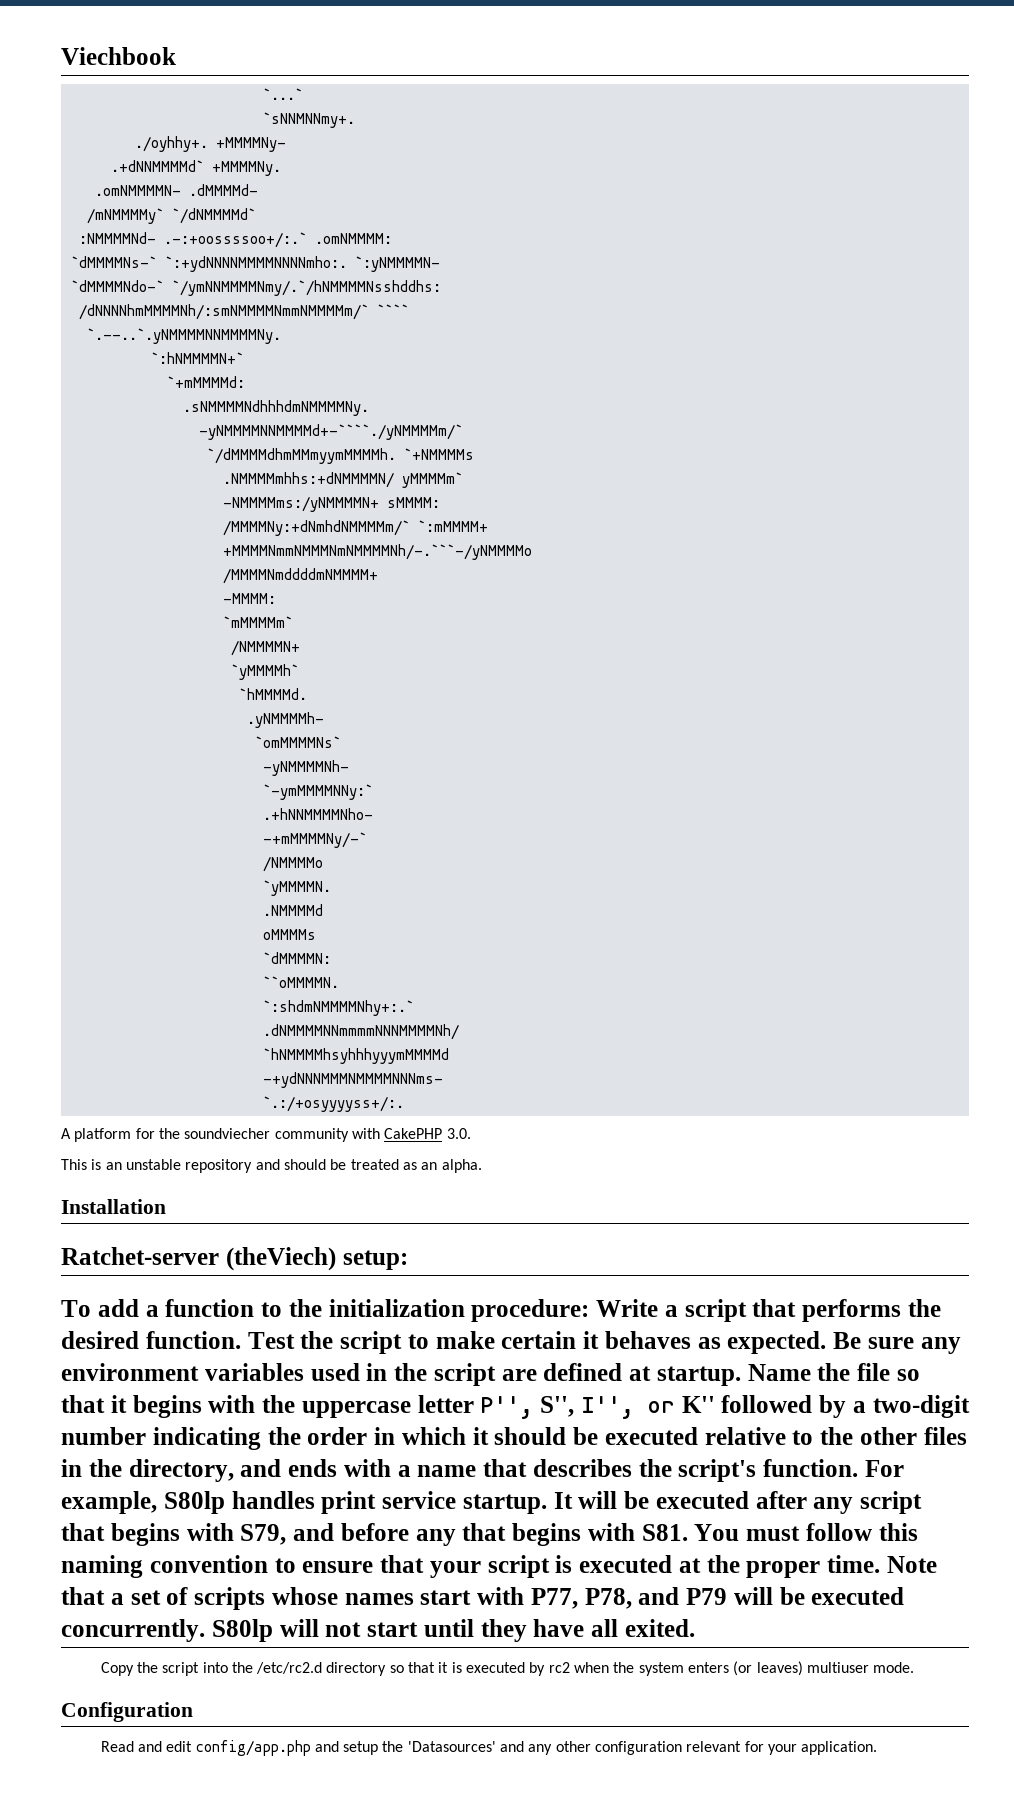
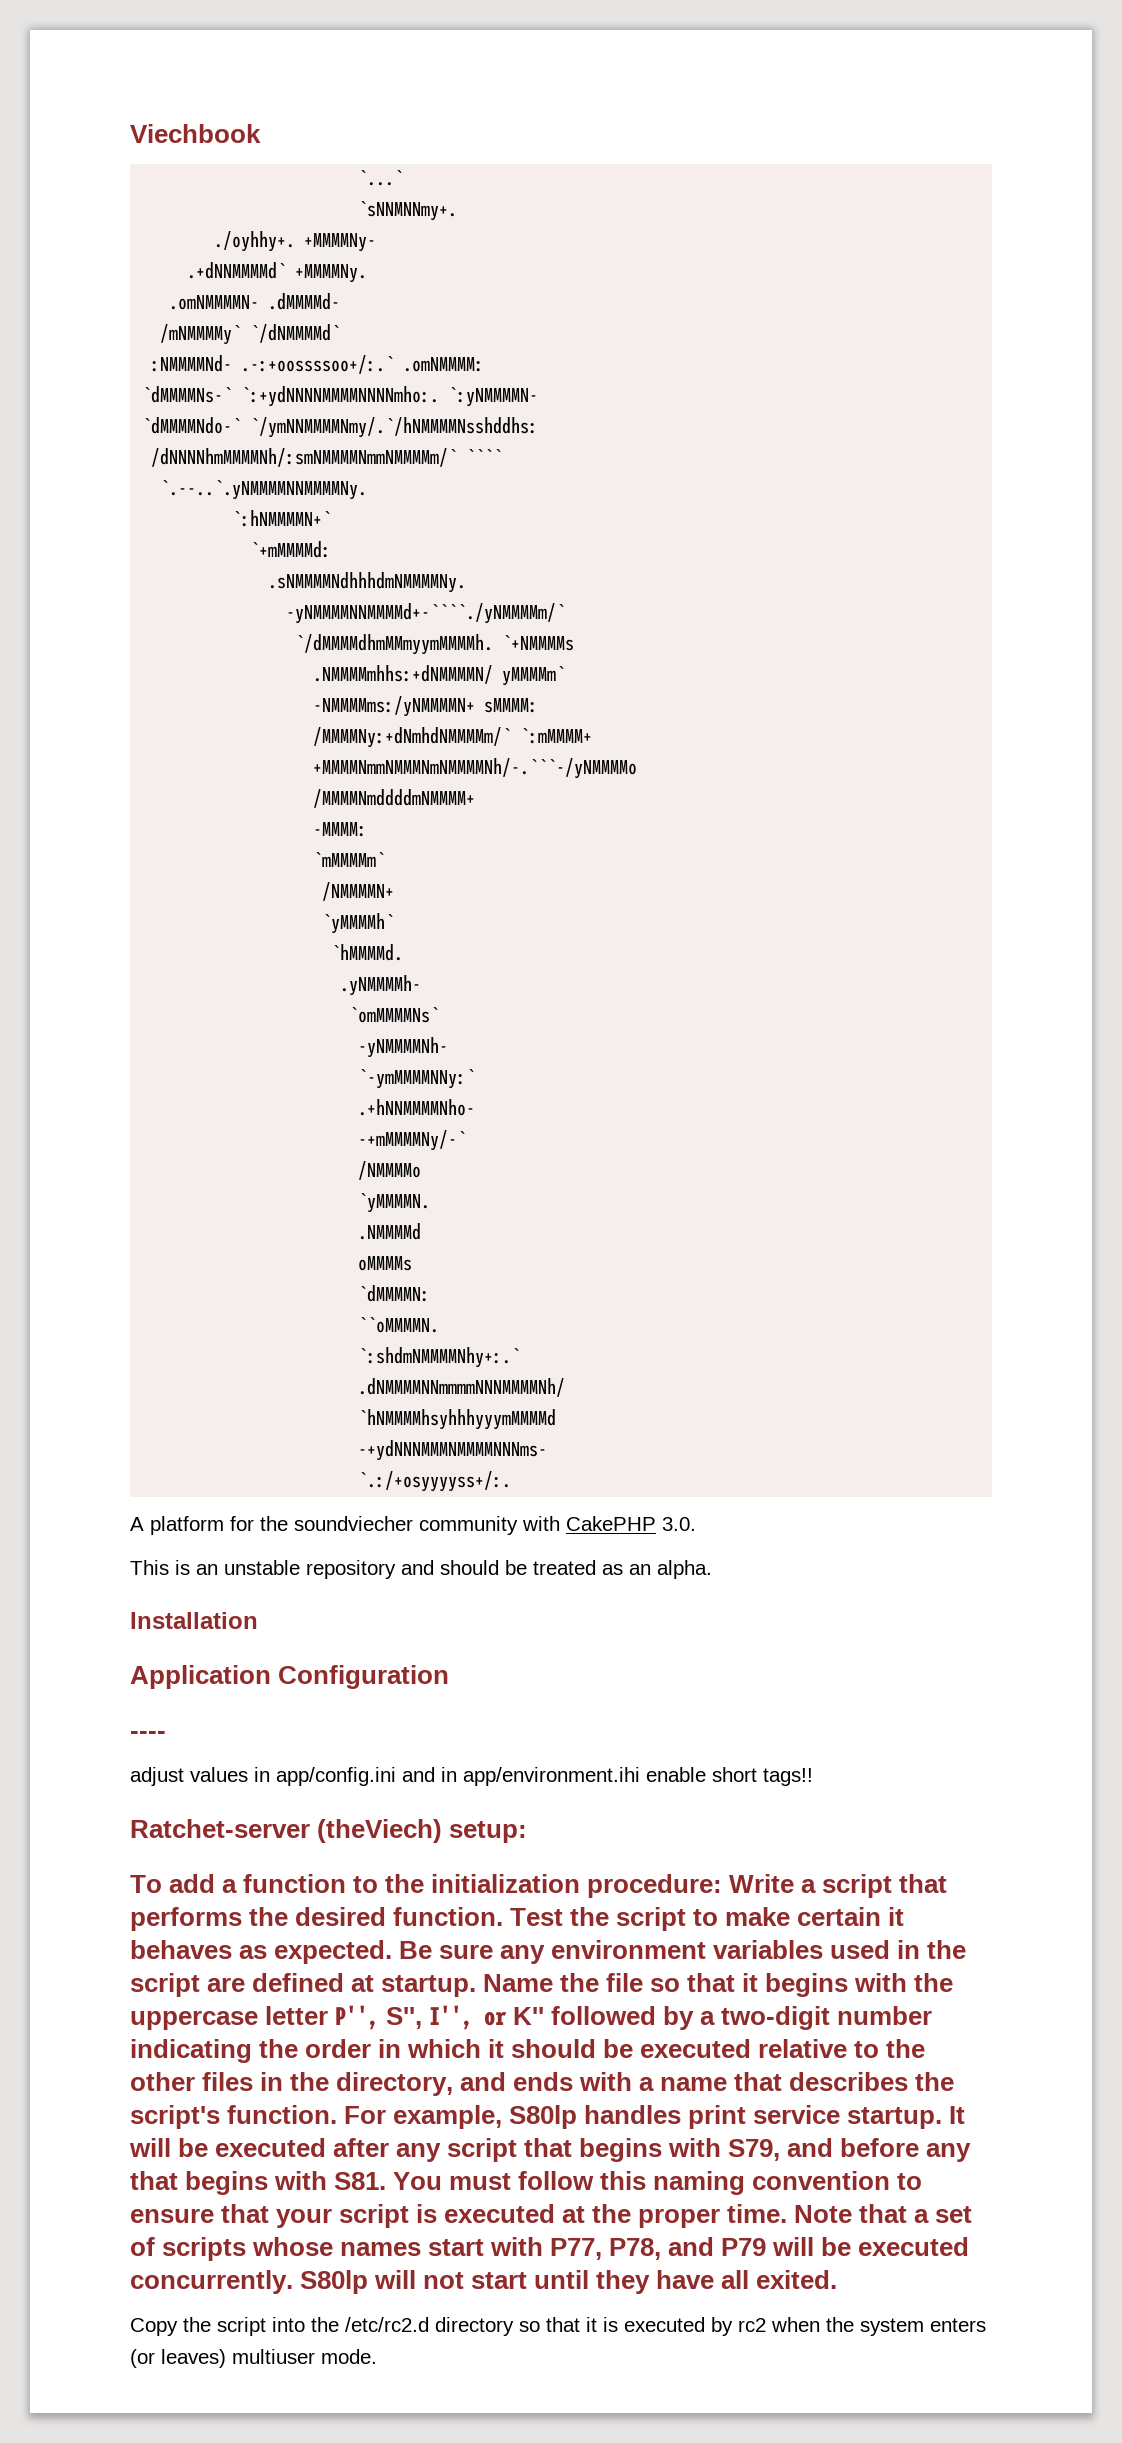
+ Application Configuration
+ ----
+ adjust values in app/config.ini and in app/environment.ihi enable short tags!!
- Configuration
- Read and edit config/app.php and setup the 'Datasources' and any other configuration relevant for your application.

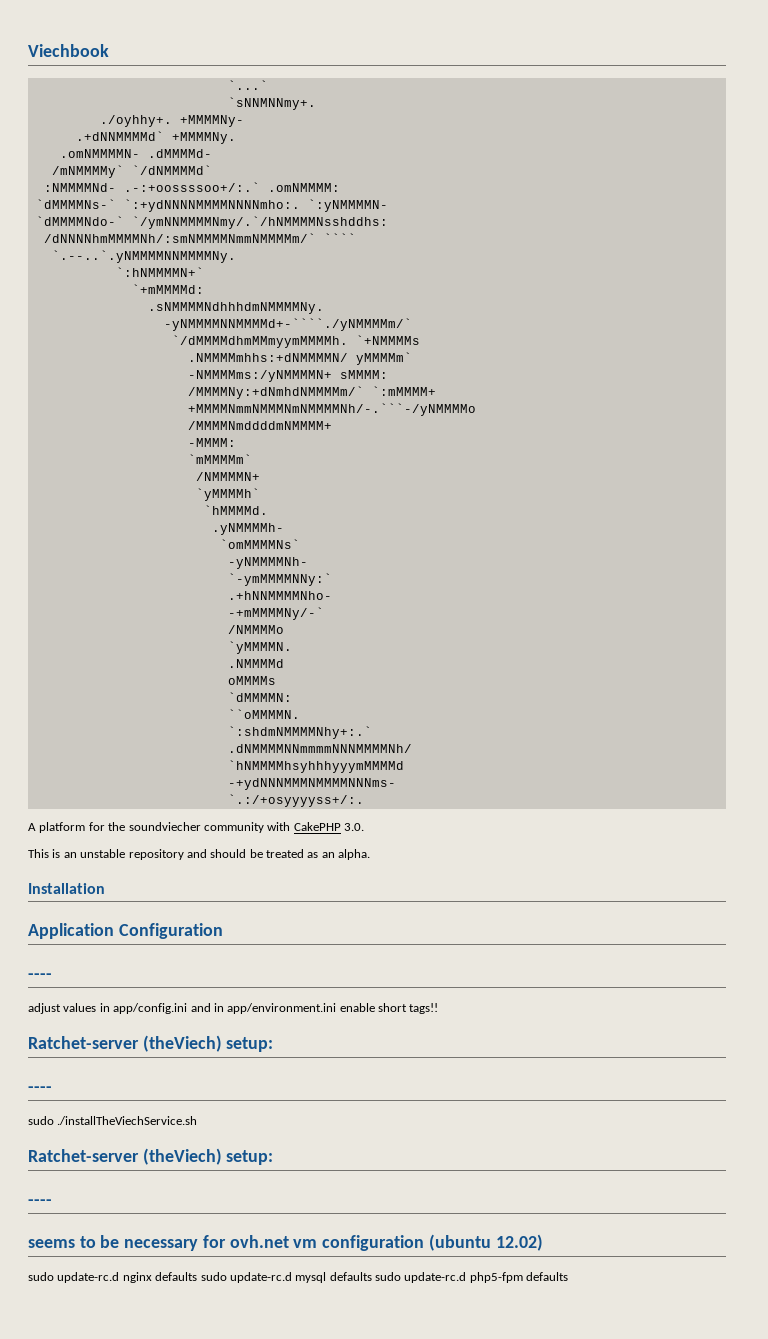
- adjust values in app/config.ini and in app/environment.ihi enable short tags!!
+ adjust values in app/config.ini and in app/environment.ini enable short tags!!
  Ratchet-server (theViech) setup:
- To add a function to the initialization procedure: Write a script that performs the desired function. Test the script to make certain it behaves as expected. Be sure any environment variables used in the script are defined at startup. Name the file so that it begins with the uppercase letter P'', S'', I'', or K'' followed by a two-digit number indicating the order in which it should be executed relative to the other files in the directory, and ends with a name that describes the script's function. For example, S80lp handles print service startup. It will be executed after any script that begins with S79, and before any that begins with S81. You must follow this naming convention to ensure that your script is executed at the proper time. Note that a set of scripts whose names start with P77, P78, and P79 will be executed concurrently. S80lp will not start until they have all exited.
- Copy the script into the /etc/rc2.d directory so that it is executed by rc2 when the system enters (or leaves) multiuser mode.
+ ----
+ sudo ./installTheViechService.sh
+ Ratchet-server (theViech) setup:
+ ----
+ seems to be necessary for ovh.net vm configuration (ubuntu 12.02)
+ sudo update-rc.d nginx defaults sudo update-rc.d mysql defaults sudo update-rc.d php5-fpm defaults

